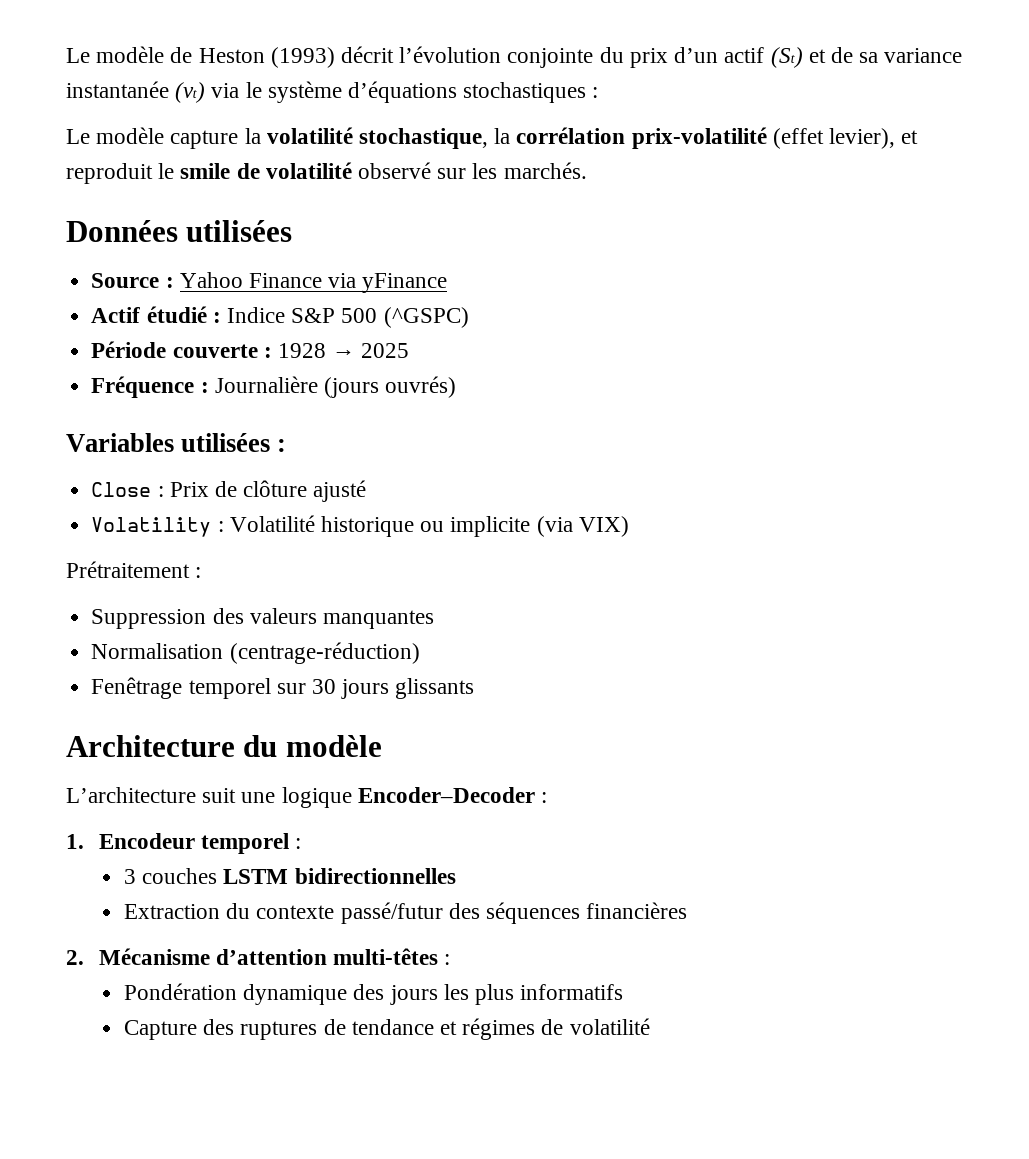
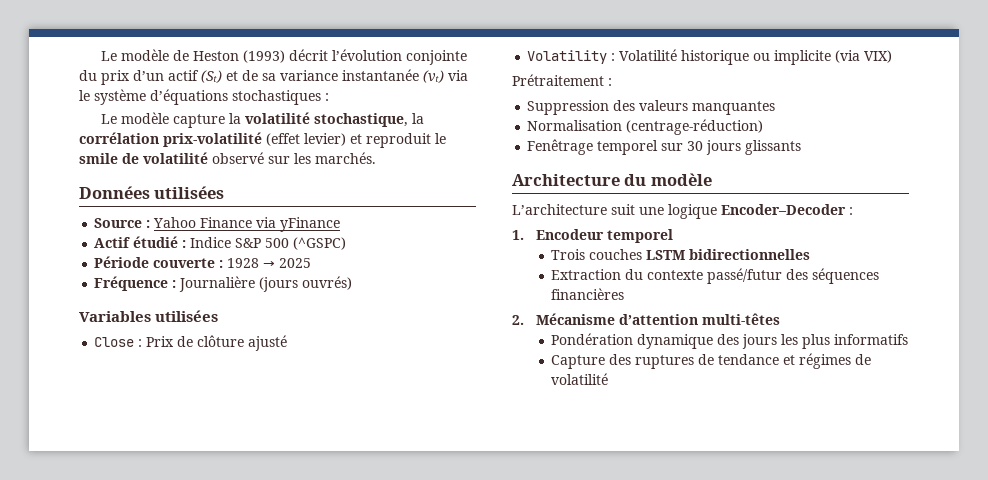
- Le modèle capture la volatilité stochastique, la corrélation prix-volatilité (effet levier), et reproduit le smile de volatilité observé sur les marchés.
+ Le modèle capture la volatilité stochastique, la corrélation prix-volatilité (effet levier) et reproduit le smile de volatilité observé sur les marchés.
- Variables utilisées :
+ Variables utilisées
- 1. Encodeur temporel :
- 3 couches LSTM bidirectionnelles
+ 1. Encodeur temporel
+ Trois couches LSTM bidirectionnelles
- 2. Mécanisme d’attention multi-têtes :
+ 2. Mécanisme d’attention multi-têtes

